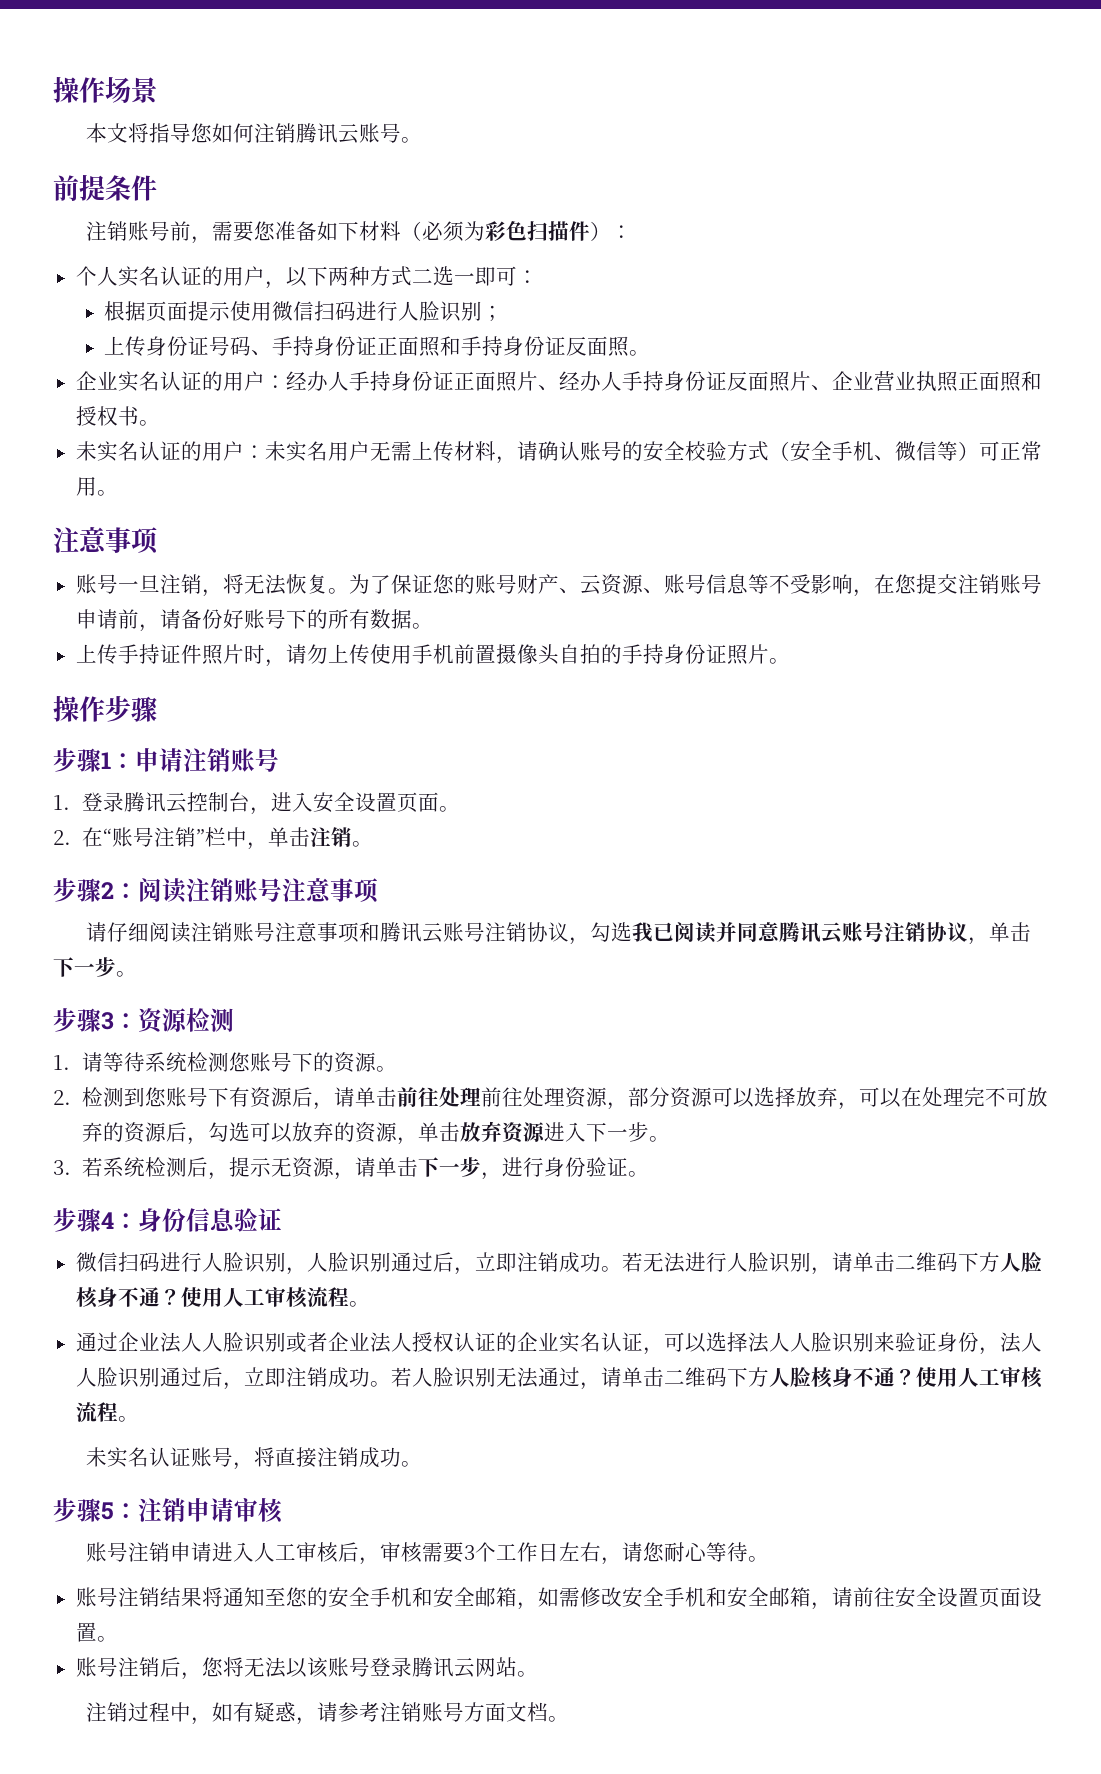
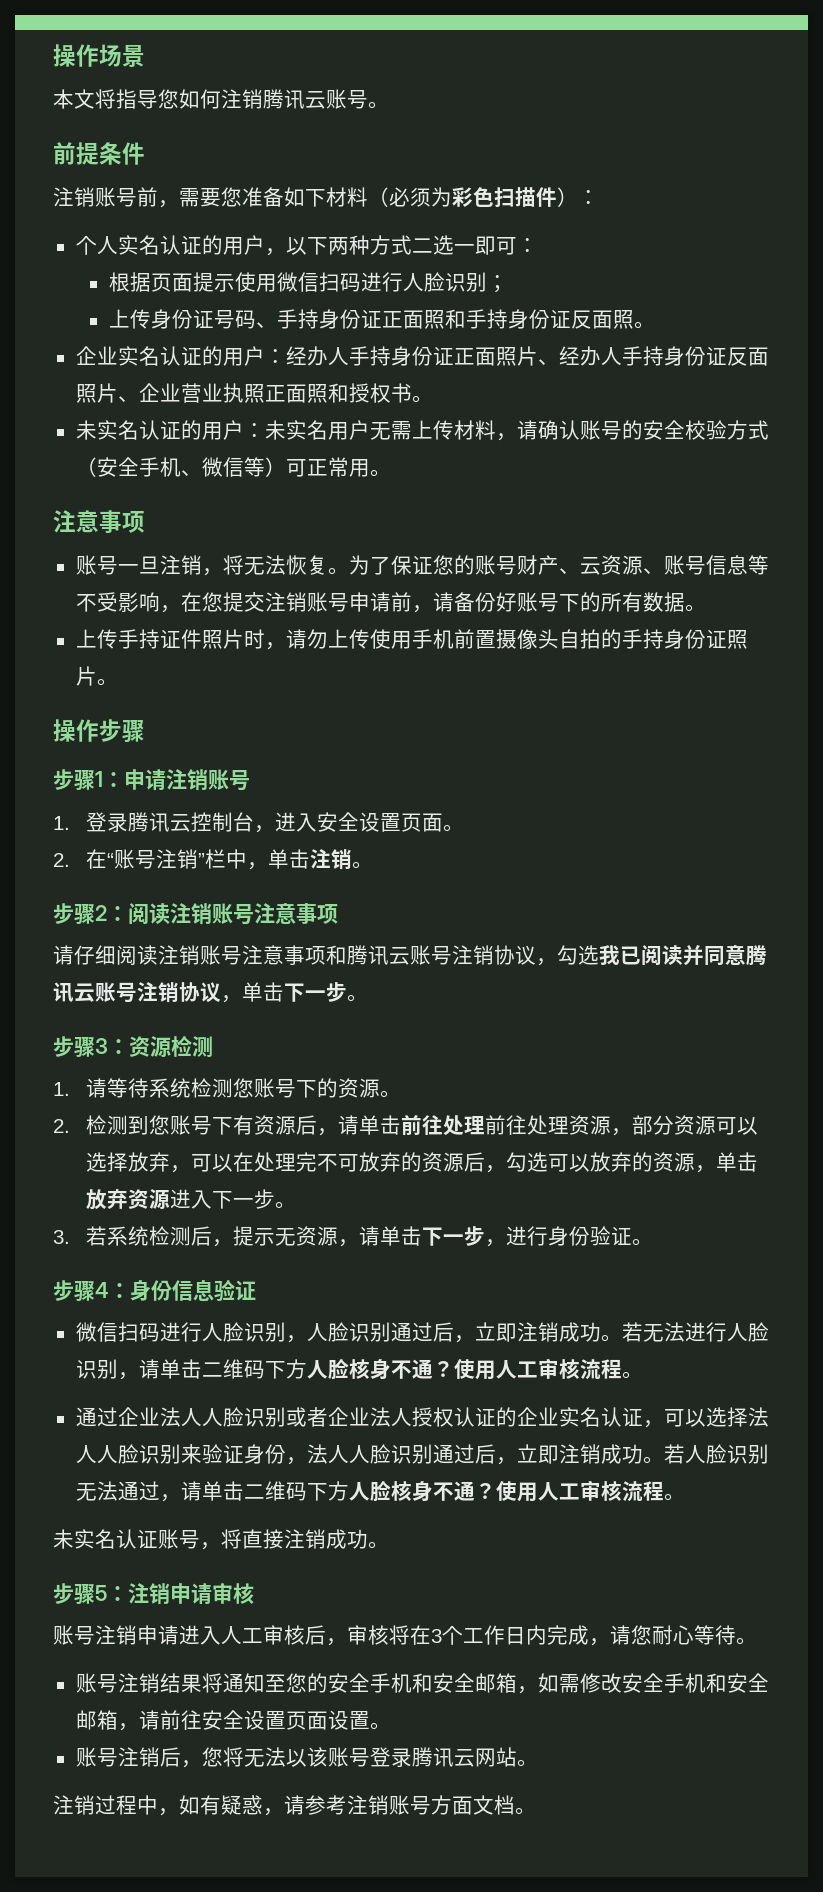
- 账号注销申请进入人工审核后，审核需要3个工作日左右，请您耐心等待。
+ 账号注销申请进入人工审核后，审核将在3个工作日内完成，请您耐心等待。

